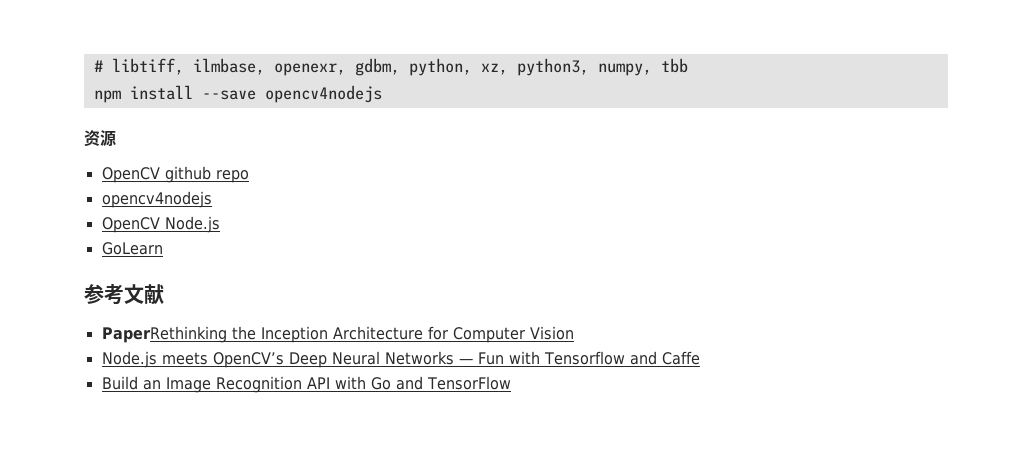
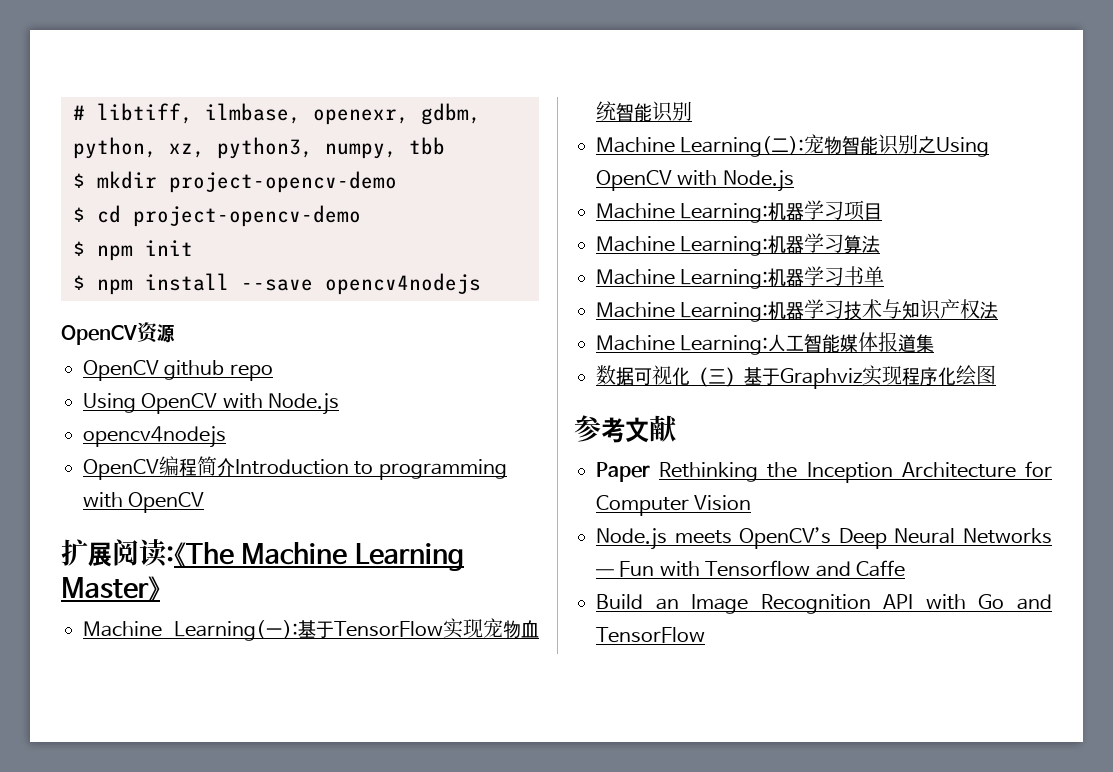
- npm install --save opencv4nodejs
+ $ mkdir project-opencv-demo
+ $ cd project-opencv-demo
+ $ npm init
+ $ npm install --save opencv4nodejs
- 资源
+ OpenCV资源
  OpenCV github repo
+ Using OpenCV with Node.js
  opencv4nodejs
- OpenCV Node.js
- GoLearn
+ OpenCV编程简介Introduction to programming with OpenCV
+ 扩展阅读:《The Machine Learning Master》
+ Machine Learning(一):基于TensorFlow实现宠物血统智能识别
+ Machine Learning(二):宠物智能识别之Using OpenCV with Node.js
+ Machine Learning:机器学习项目
+ Machine Learning:机器学习算法
+ Machine Learning:机器学习书单
+ Machine Learning:机器学习技术与知识产权法
+ Machine Learning:人工智能媒体报道集
+ 数据可视化（三）基于Graphviz实现程序化绘图
- PaperRethinking the Inception Architecture for Computer Vision
+ Paper Rethinking the Inception Architecture for Computer Vision

